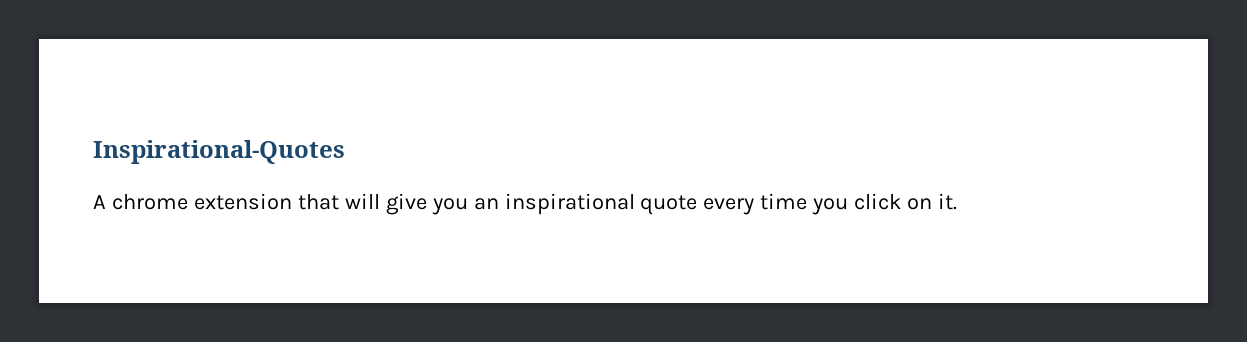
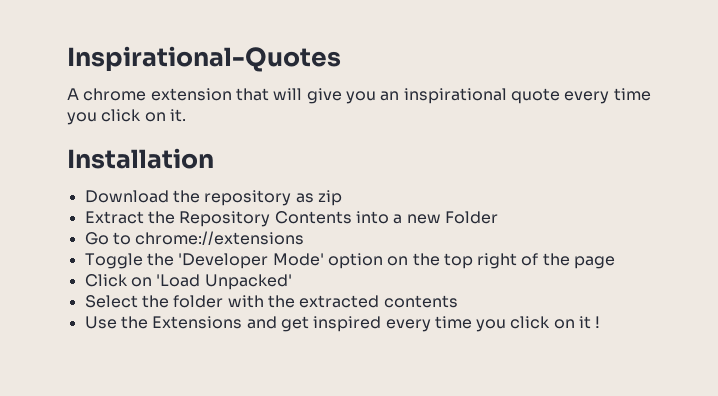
+ Installation
+ Download the repository as zip
+ Extract the Repository Contents into a new Folder
+ Go to chrome://extensions
+ Toggle the 'Developer Mode' option on the top right of the page
+ Click on 'Load Unpacked'
+ Select the folder with the extracted contents
+ Use the Extensions and get inspired every time you click on it !

